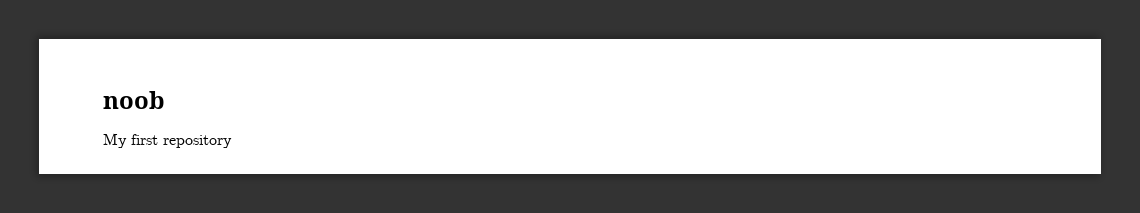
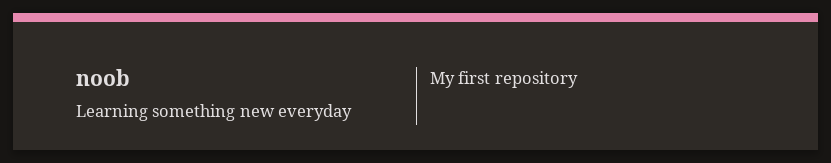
+ Learning something new everyday

